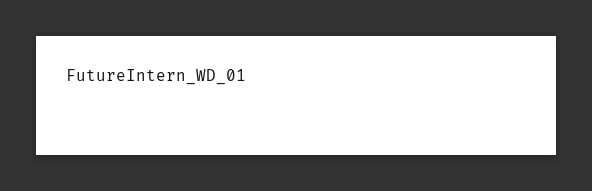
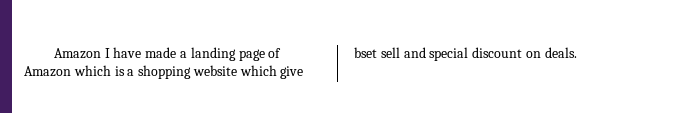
- FutureIntern_WD_01
+ Amazon I have made a landing page of Amazon which is a shopping website which give bset sell and special discount on deals.

